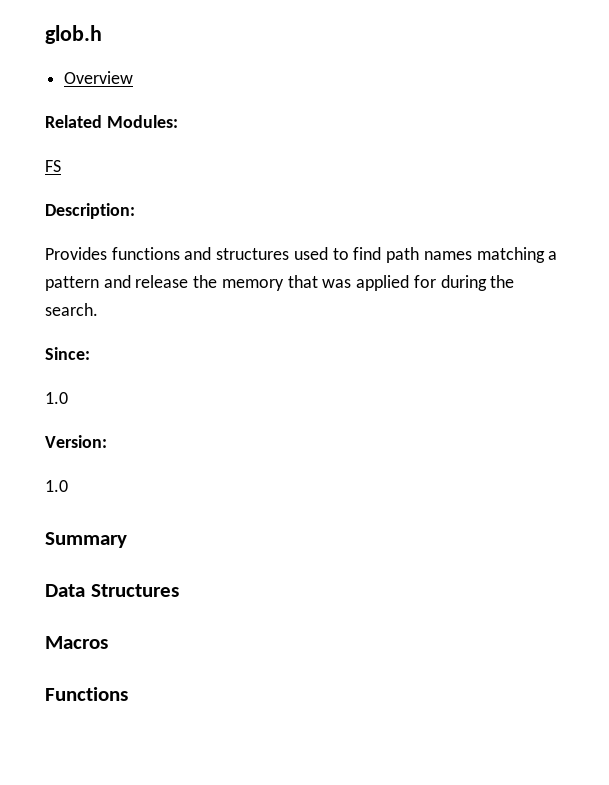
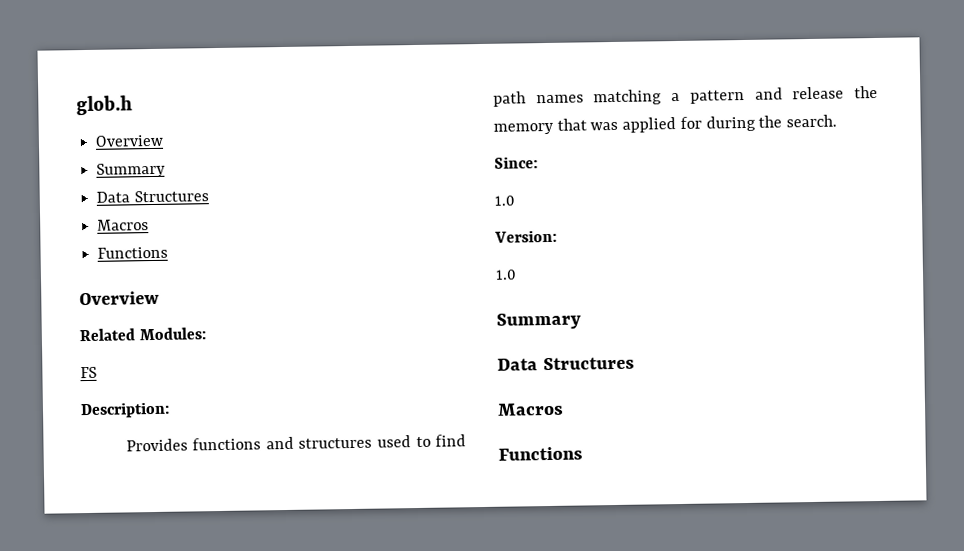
  glob.h
+ Overview
+ Summary
+ Data Structures
+ Macros
+ Functions

